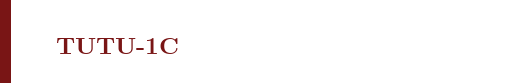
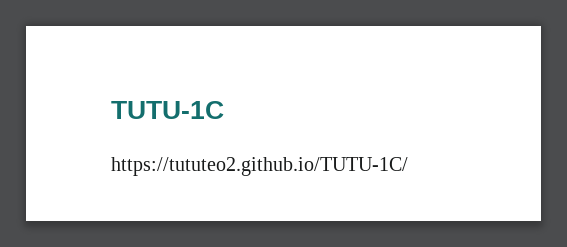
+ https://tututeo2.github.io/TUTU-1C/

